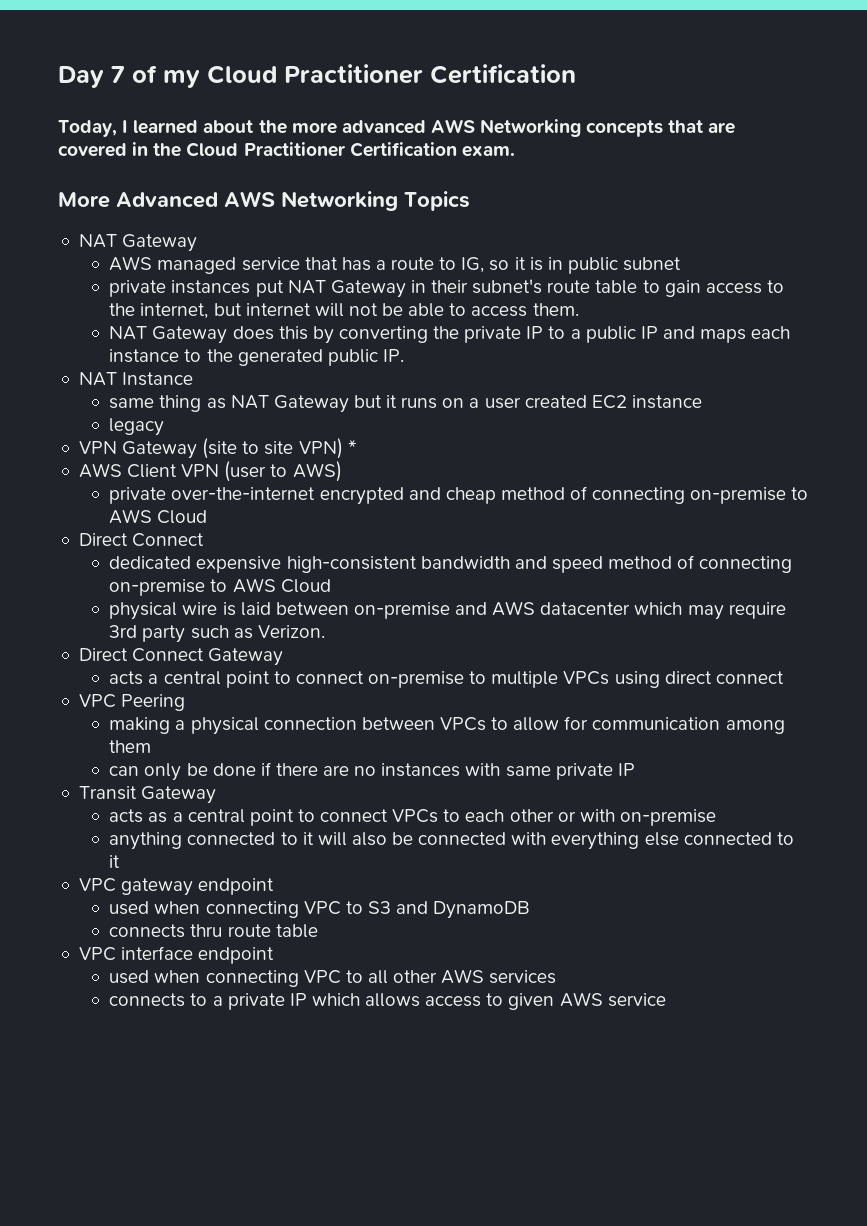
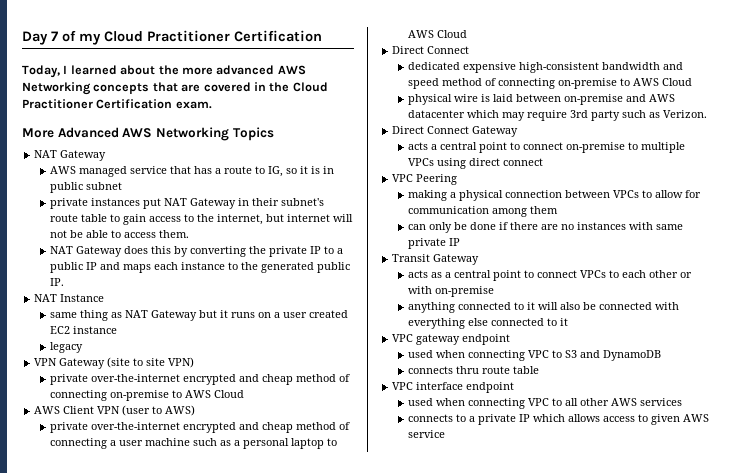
- VPN Gateway (site to site VPN) *
+ VPN Gateway (site to site VPN)
+ private over-the-internet encrypted and cheap method of connecting on-premise to AWS Cloud
- private over-the-internet encrypted and cheap method of connecting on-premise to AWS Cloud
+ private over-the-internet encrypted and cheap method of connecting a user machine such as a personal laptop to AWS Cloud

